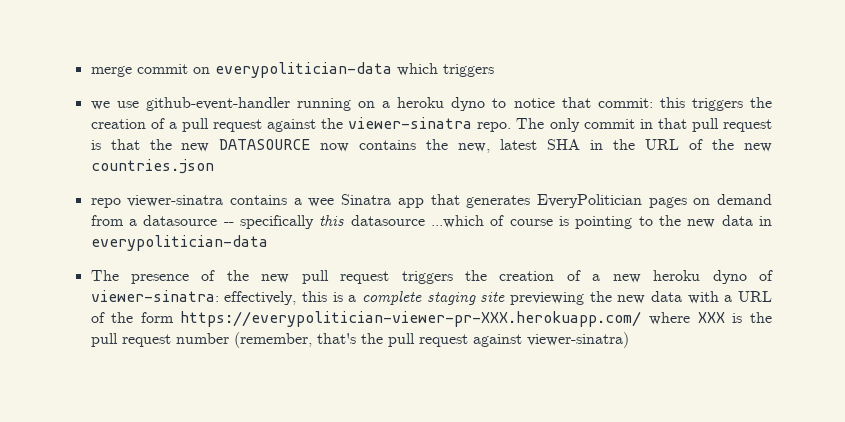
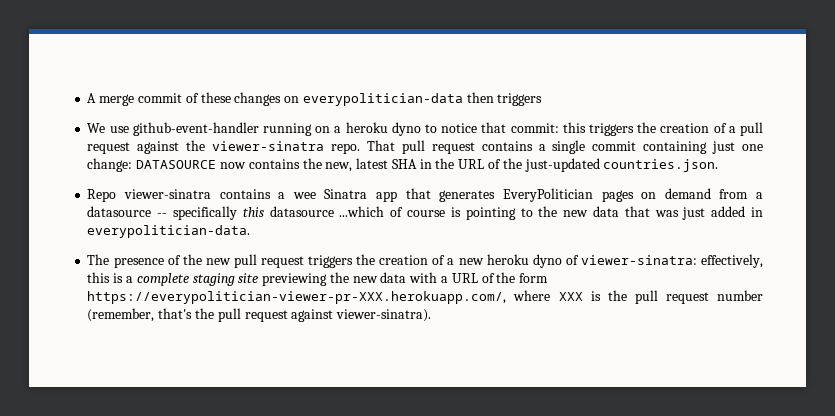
- merge commit on everypolitician-data which triggers
+ A merge commit of these changes on everypolitician-data then triggers
- we use github-event-handler running on a heroku dyno to notice that commit: this triggers the creation of a pull request against the viewer-sinatra repo.
+ We use github-event-handler running on a heroku dyno to notice that commit: this triggers the creation of a pull request against the viewer-sinatra repo.
- The only commit in that pull request is that the new DATASOURCE now contains the new, latest SHA in the URL of the new countries.json
- repo viewer-sinatra contains a wee Sinatra app that generates EveryPolitician pages on demand from a datasource -- specifically this datasource ...which of course is pointing to the new data in everypolitician-data
+ That pull request contains a single commit containing just one change: DATASOURCE now contains the new, latest SHA in the URL of the just-updated countries.json.
+ Repo viewer-sinatra contains a wee Sinatra app that generates EveryPolitician pages on demand from a datasource -- specifically this datasource ...which of course is pointing to the new data that was just added in everypolitician-data.
- The presence of the new pull request triggers the creation of a new heroku dyno of viewer-sinatra: effectively, this is a complete staging site previewing the new data with a URL of the form https://everypolitician-viewer-pr-XXX.herokuapp.com/ where XXX is the pull request number (remember, that's the pull request against viewer-sinatra)
+ The presence of the new pull request triggers the creation of a new heroku dyno of viewer-sinatra: effectively, this is a complete staging site previewing the new data with a URL of the form https://everypolitician-viewer-pr-XXX.herokuapp.com/, where XXX is the pull request number (remember, that's the pull request against viewer-sinatra).

